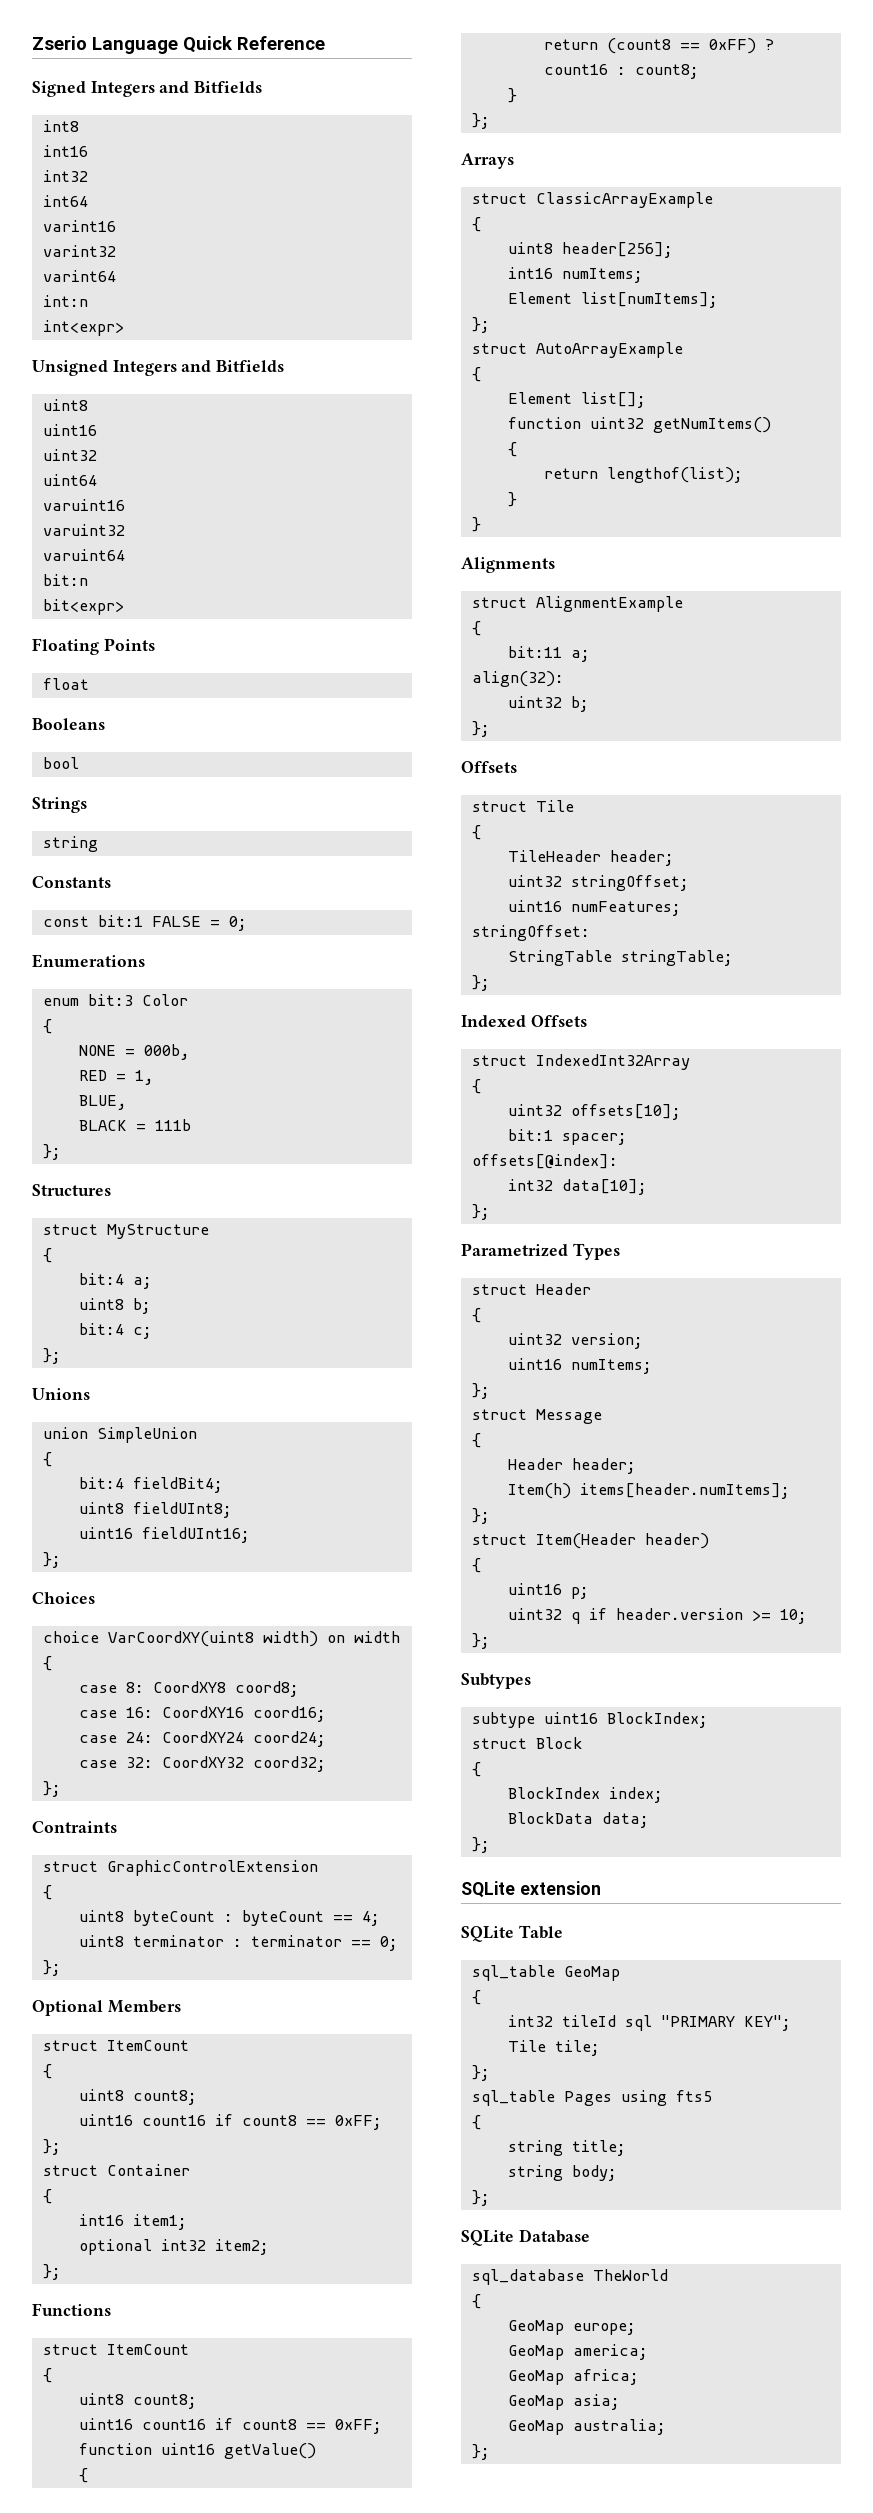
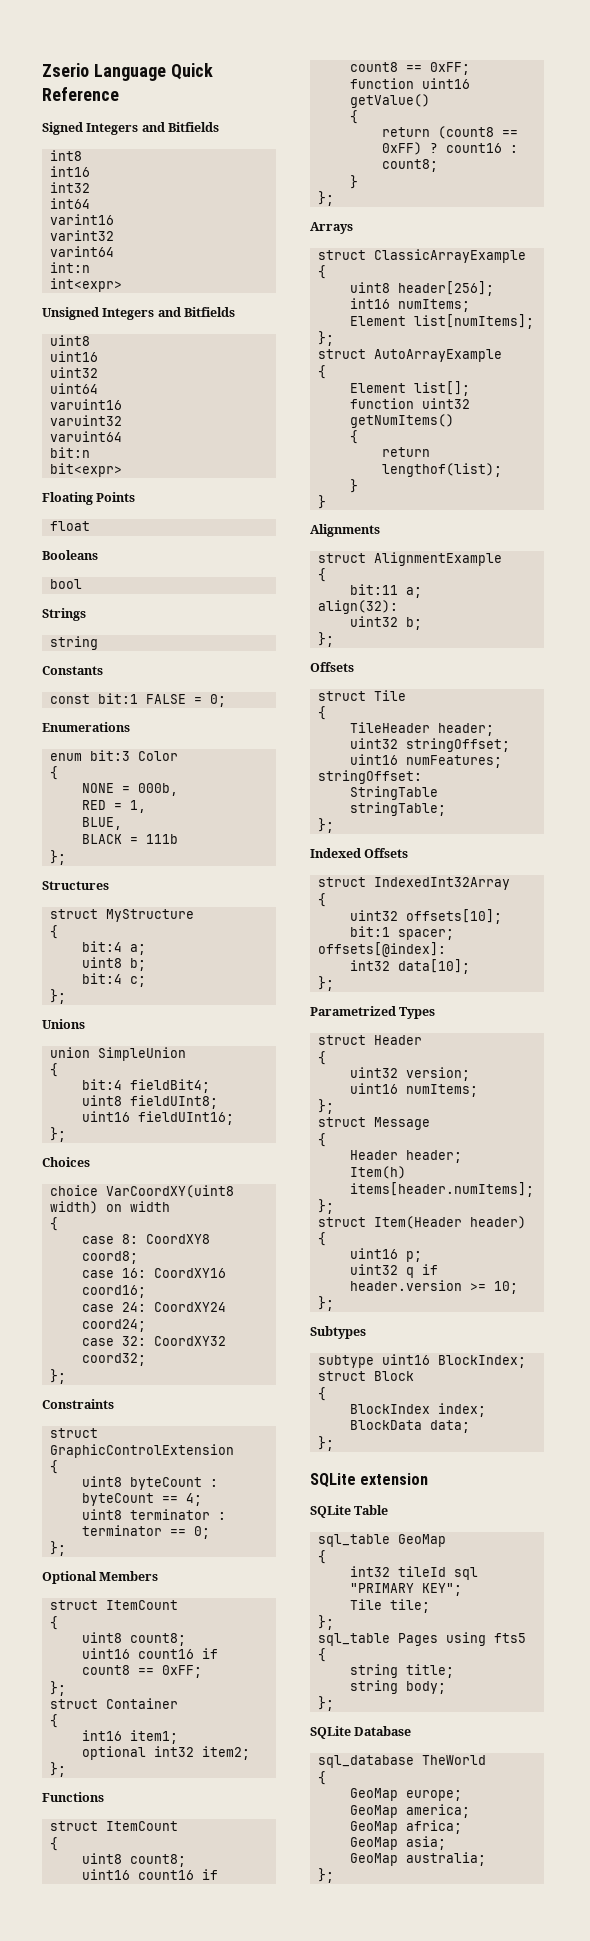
- Contraints
+ Constraints

